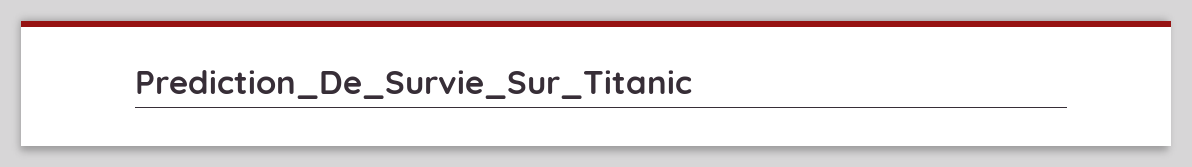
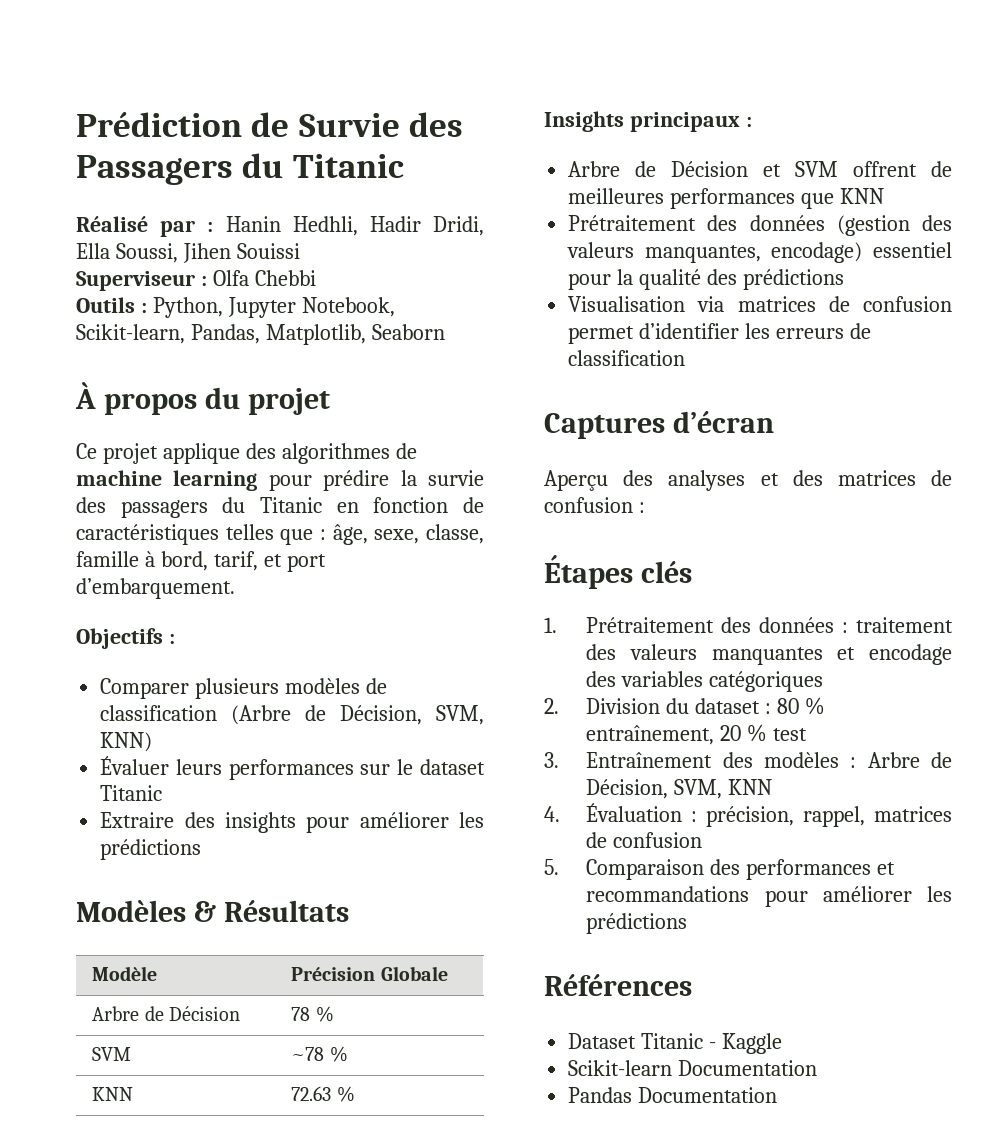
- Prediction_De_Survie_Sur_Titanic
+ Prédiction de Survie des Passagers du Titanic
+ Réalisé par : Hanin Hedhli, Hadir Dridi, Ella Soussi, Jihen Souissi
+ Superviseur : Olfa Chebbi
+ Outils : Python, Jupyter Notebook, Scikit-learn, Pandas, Matplotlib, Seaborn
+ À propos du projet
+ Ce projet applique des algorithmes de machine learning pour prédire la survie des passagers du Titanic en fonction de caractéristiques telles que : âge, sexe, classe, famille à bord, tarif, et port d’embarquement.
+ Objectifs :
+ Comparer plusieurs modèles de classification (Arbre de Décision, SVM, KNN)
+ Évaluer leurs performances sur le dataset Titanic
+ Extraire des insights pour améliorer les prédictions
+ Modèles & Résultats
+ Modèle | Précision Globale
+ Arbre de Décision | 78 %
+ SVM | ~78 %
+ KNN | 72.63 %
+ Insights principaux :
+ Arbre de Décision et SVM offrent de meilleures performances que KNN
+ Prétraitement des données (gestion des valeurs manquantes, encodage) essentiel pour la qualité des prédictions
+ Visualisation via matrices de confusion permet d’identifier les erreurs de classification
+ Captures d’écran
+ Aperçu des analyses et des matrices de confusion :
+ Étapes clés
+ 1. Prétraitement des données : traitement des valeurs manquantes et encodage des variables catégoriques
+ 2. Division du dataset : 80 % entraînement, 20 % test
+ 3. Entraînement des modèles : Arbre de Décision, SVM, KNN
+ 4. Évaluation : précision, rappel, matrices de confusion
+ 5. Comparaison des performances et recommandations pour améliorer les prédictions
+ Références
+ Dataset Titanic - Kaggle
+ Scikit-learn Documentation
+ Pandas Documentation

